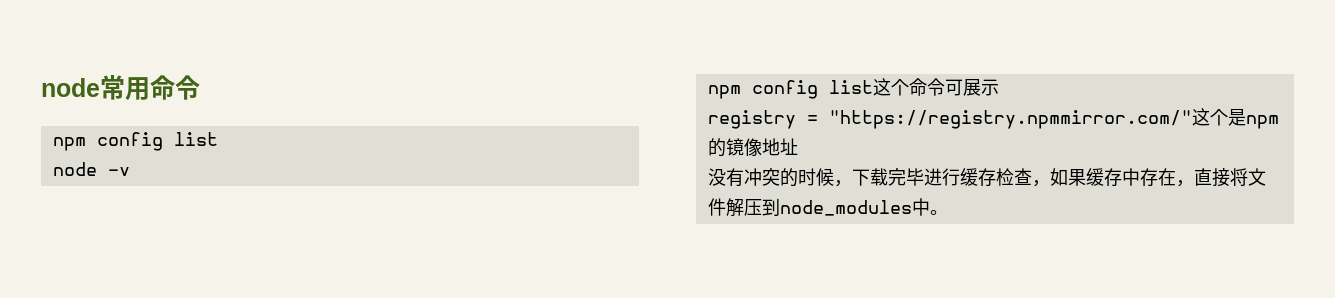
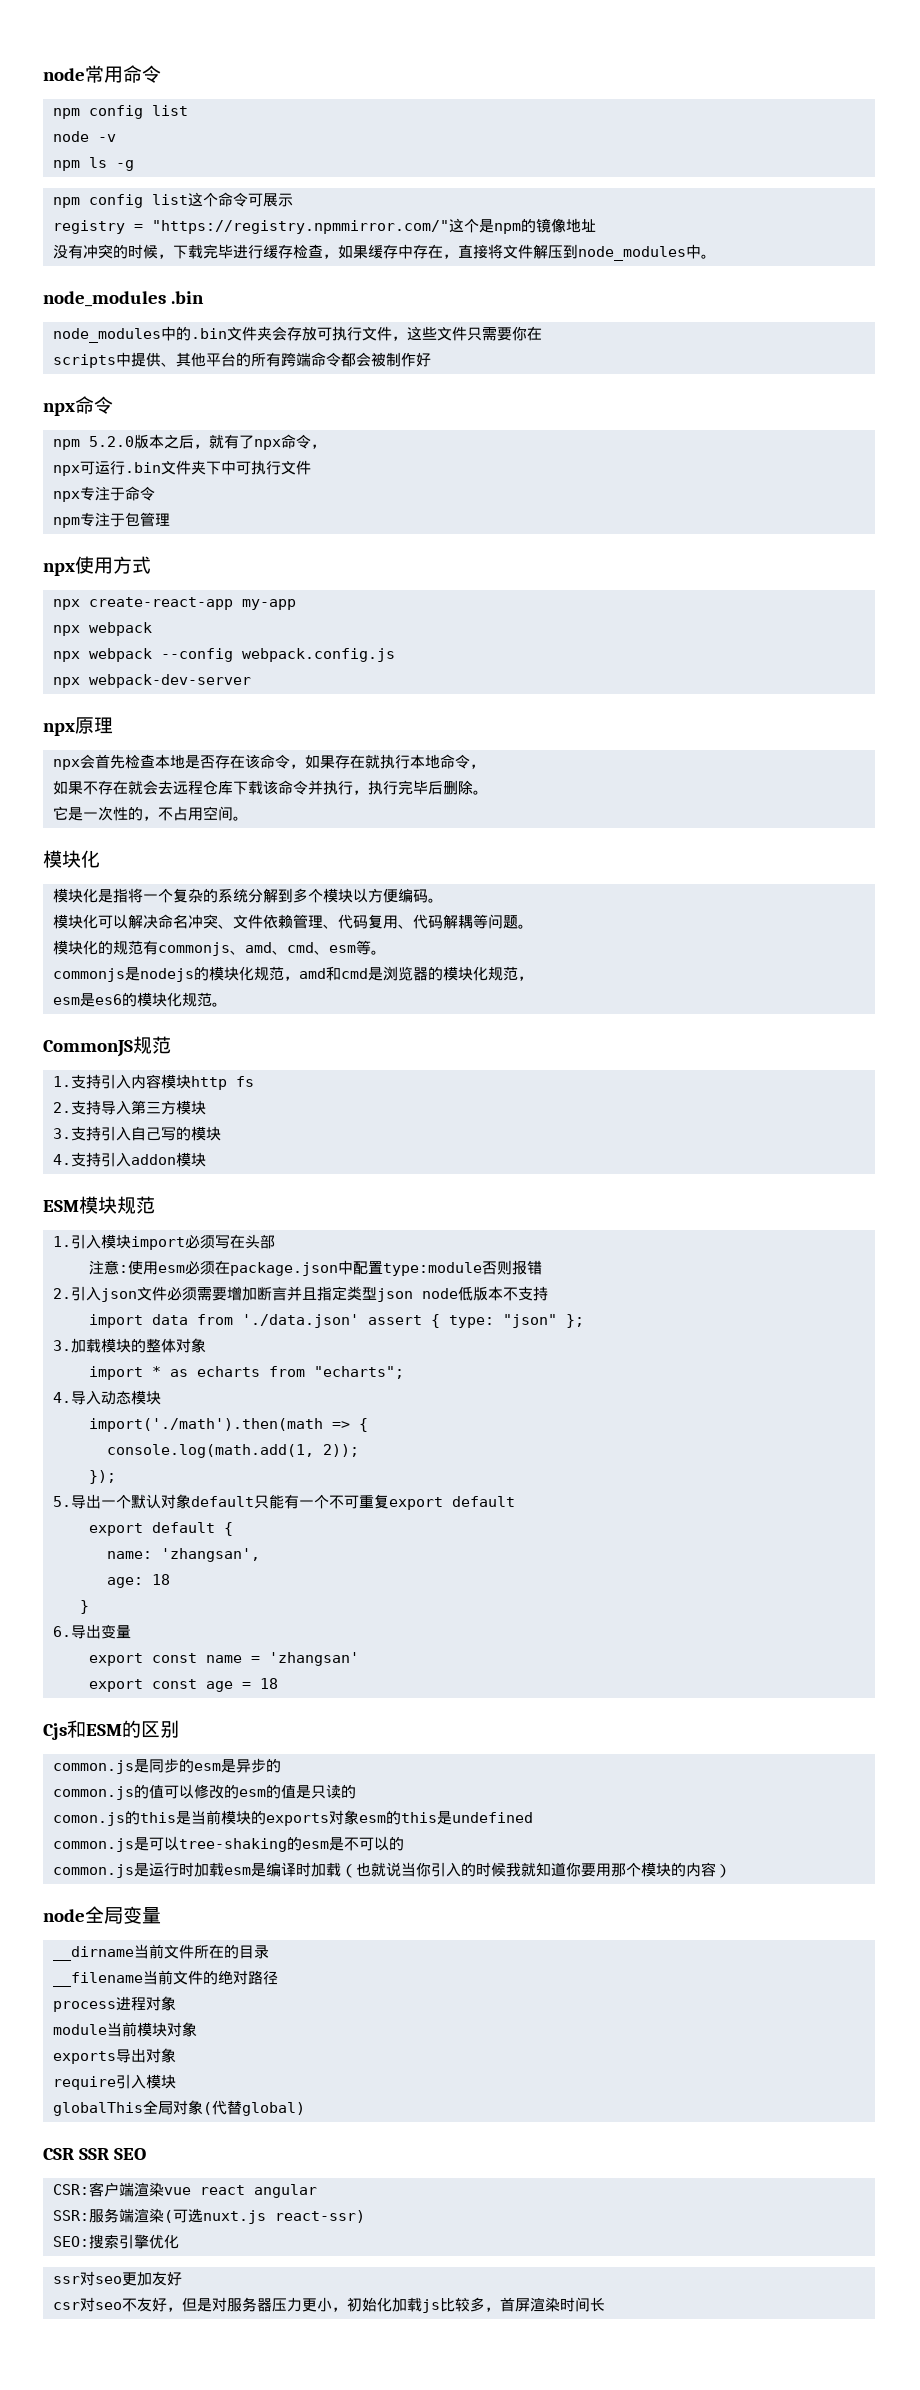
+ npm ls -g
+ node_modules .bin
+ node_modules中的.bin文件夹会存放可执行文件，这些文件只需要你在
+ scripts中提供、其他平台的所有跨端命令都会被制作好
+ npx命令
+ npm 5.2.0版本之后，就有了npx命令，
+ npx可运行.bin文件夹下中可执行文件
+ npx专注于命令
+ npm专注于包管理
+ npx使用方式
+ npx create-react-app my-app
+ npx webpack
+ npx webpack --config webpack.config.js
+ npx webpack-dev-server
+ npx原理
+ npx会首先检查本地是否存在该命令，如果存在就执行本地命令，
+ 如果不存在就会去远程仓库下载该命令并执行，执行完毕后删除。
+ 它是一次性的，不占用空间。
+ 模块化
+ 模块化是指将一个复杂的系统分解到多个模块以方便编码。
+ 模块化可以解决命名冲突、文件依赖管理、代码复用、代码解耦等问题。
+ 模块化的规范有commonjs、amd、cmd、esm等。
+ commonjs是nodejs的模块化规范，amd和cmd是浏览器的模块化规范，
+ esm是es6的模块化规范。
+ CommonJS规范
+ 1.支持引入内容模块http fs
+ 2.支持导入第三方模块
+ 3.支持引入自己写的模块
+ 4.支持引入addon模块
+ ESM模块规范
+ 1.引入模块import必须写在头部
+ 注意:使用esm必须在package.json中配置type:module否则报错
+ 2.引入json文件必须需要增加断言并且指定类型json node低版本不支持
+ import data from './data.json' assert { type: "json" };
+ 3.加载模块的整体对象
+ import * as echarts from "echarts";
+ 4.导入动态模块
+ import('./math').then(math => {
+ console.log(math.add(1, 2));
+ });
+ 5.导出一个默认对象default只能有一个不可重复export default
+ export default {
+ name: 'zhangsan',
+ age: 18
+ }
+ 6.导出变量
+ export const name = 'zhangsan'
+ export const age = 18
+ Cjs和ESM的区别
+ common.js是同步的esm是异步的
+ common.js的值可以修改的esm的值是只读的
+ comon.js的this是当前模块的exports对象esm的this是undefined
+ common.js是可以tree-shaking的esm是不可以的
+ common.js是运行时加载esm是编译时加载（也就说当你引入的时候我就知道你要用那个模块的内容）
+ node全局变量
+ __dirname当前文件所在的目录
+ __filename当前文件的绝对路径
+ process进程对象
+ module当前模块对象
+ exports导出对象
+ require引入模块
+ globalThis全局对象(代替global)
+ CSR SSR SEO
+ CSR:客户端渲染vue react angular
+ SSR:服务端渲染(可选nuxt.js react-ssr)
+ SEO:搜索引擎优化
+ ssr对seo更加友好
+ csr对seo不友好，但是对服务器压力更小，初始化加载js比较多，首屏渲染时间长

